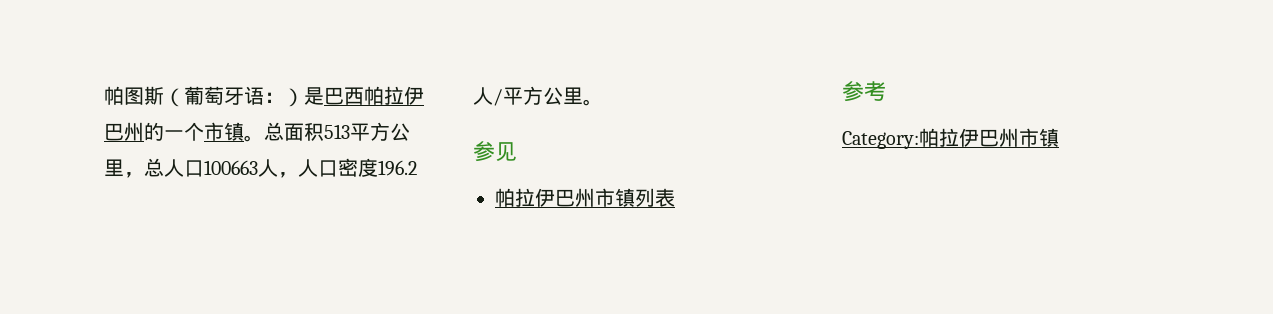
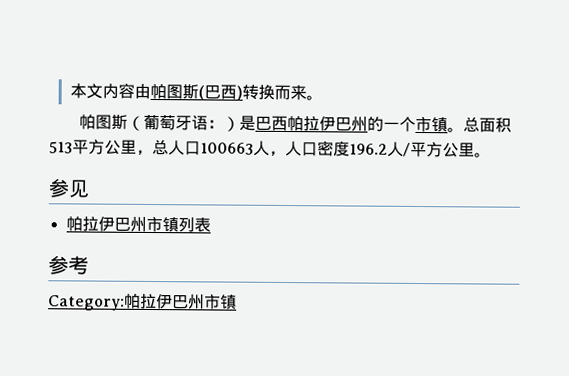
+ 本文内容由帕图斯(巴西)转换而来。

